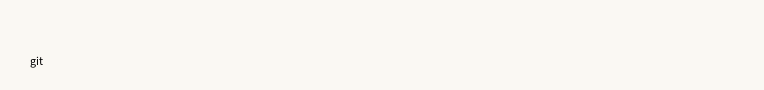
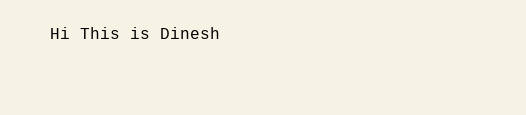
- git
+ Hi This is Dinesh

